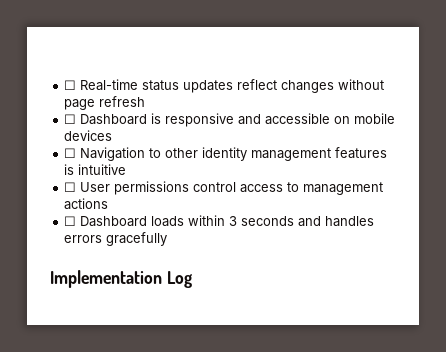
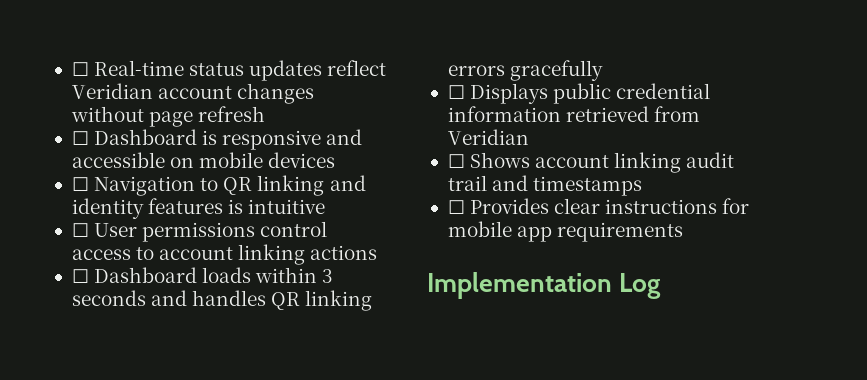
- ☐ Real-time status updates reflect changes without page refresh
+ ☐ Real-time status updates reflect Veridian account changes without page refresh
- ☐ Navigation to other identity management features is intuitive
+ ☐ Navigation to QR linking and identity features is intuitive
- ☐ User permissions control access to management actions
+ ☐ User permissions control access to account linking actions
- ☐ Dashboard loads within 3 seconds and handles errors gracefully
+ ☐ Dashboard loads within 3 seconds and handles QR linking errors gracefully
+ ☐ Displays public credential information retrieved from Veridian
+ ☐ Shows account linking audit trail and timestamps
+ ☐ Provides clear instructions for mobile app requirements

